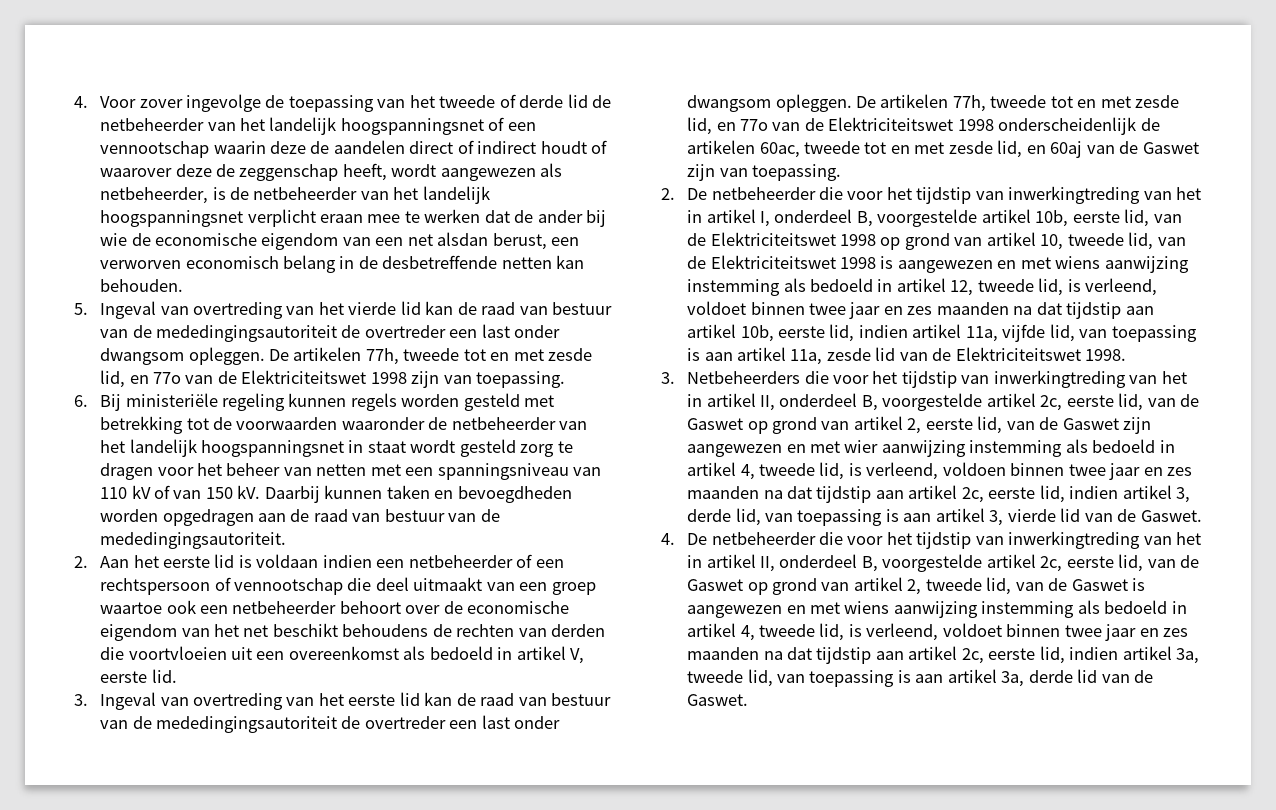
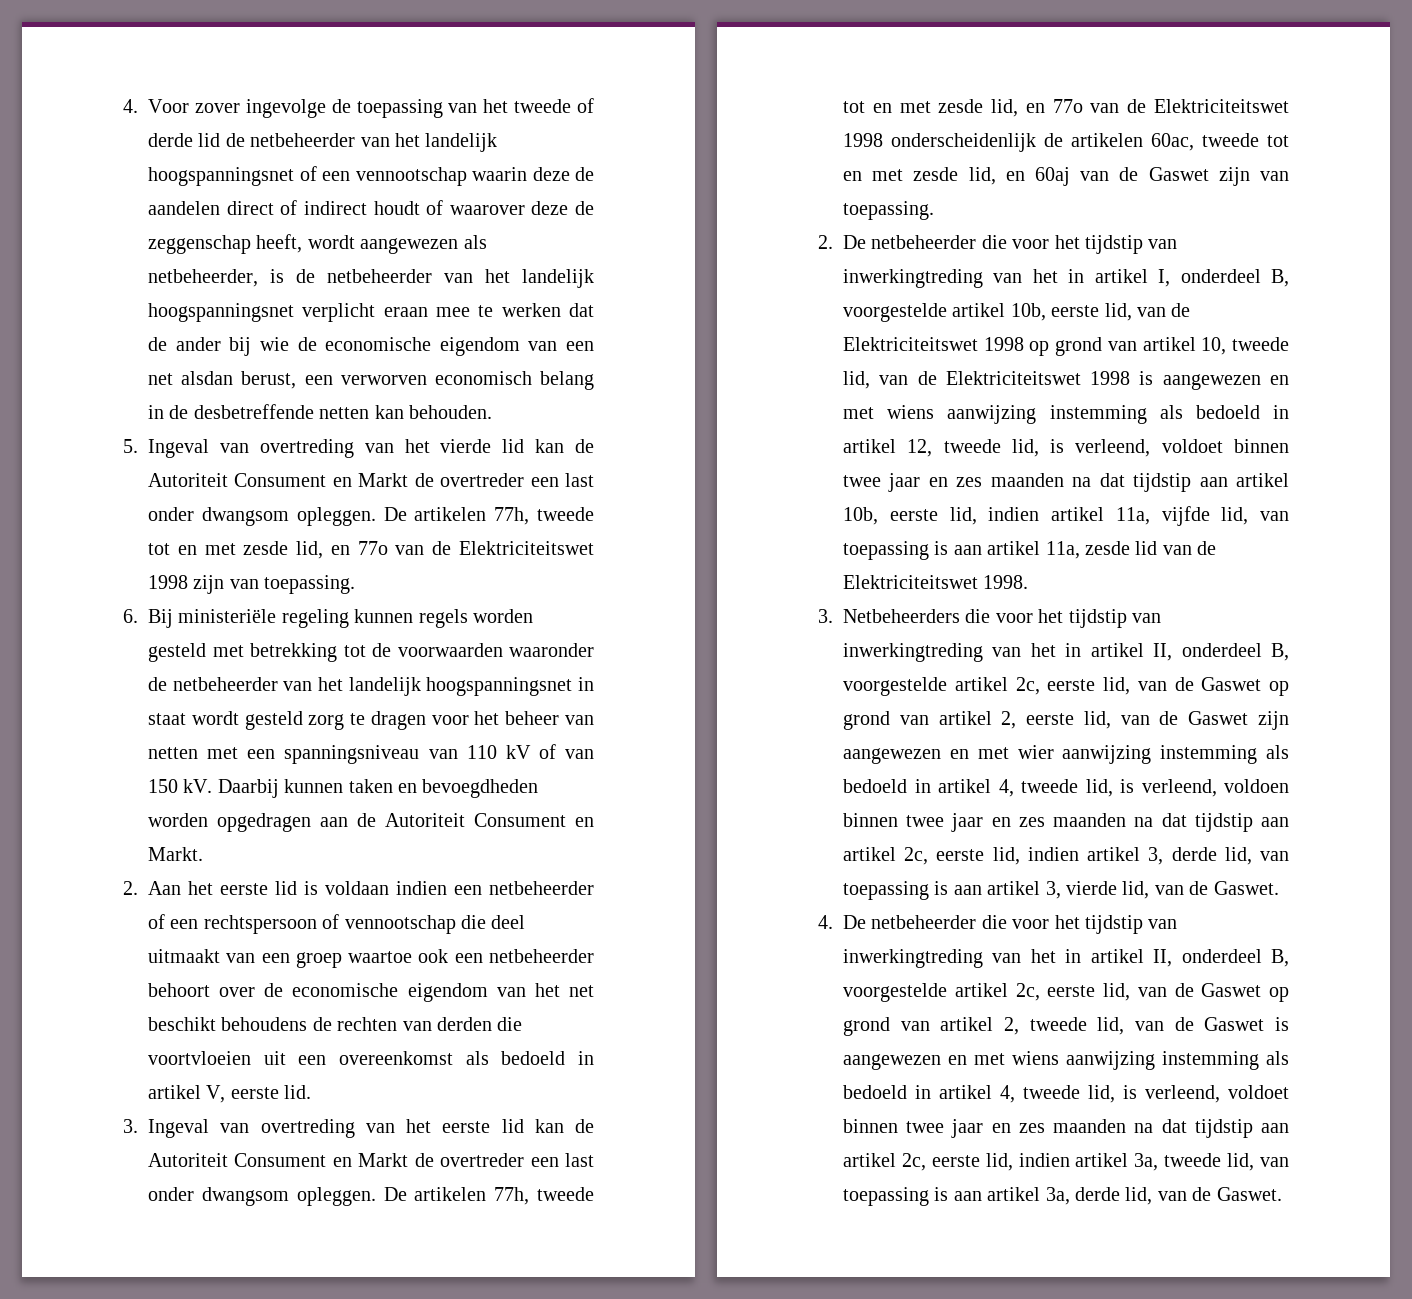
- 5. Ingeval van overtreding van het vierde lid kan de raad van bestuur van de mededingingsautoriteit de overtreder een last onder dwangsom opleggen.
+ 5. Ingeval van overtreding van het vierde lid kan de Autoriteit Consument en Markt de overtreder een last onder dwangsom opleggen.
- Daarbij kunnen taken en bevoegdheden worden opgedragen aan de raad van bestuur van de mededingingsautoriteit.
+ Daarbij kunnen taken en bevoegdheden worden opgedragen aan de Autoriteit Consument en Markt.
- 3. Ingeval van overtreding van het eerste lid kan de raad van bestuur van de mededingingsautoriteit de overtreder een last onder dwangsom opleggen.
+ 3. Ingeval van overtreding van het eerste lid kan de Autoriteit Consument en Markt de overtreder een last onder dwangsom opleggen.
- 3. Netbeheerders die voor het tijdstip van inwerkingtreding van het in artikel II, onderdeel B, voorgestelde artikel 2c, eerste lid, van de Gaswet op grond van artikel 2, eerste lid, van de Gaswet zijn aangewezen en met wier aanwijzing instemming als bedoeld in artikel 4, tweede lid, is verleend, voldoen binnen twee jaar en zes maanden na dat tijdstip aan artikel 2c, eerste lid, indien artikel 3, derde lid, van toepassing is aan artikel 3, vierde lid van de Gaswet.
+ 3. Netbeheerders die voor het tijdstip van inwerkingtreding van het in artikel II, onderdeel B, voorgestelde artikel 2c, eerste lid, van de Gaswet op grond van artikel 2, eerste lid, van de Gaswet zijn aangewezen en met wier aanwijzing instemming als bedoeld in artikel 4, tweede lid, is verleend, voldoen binnen twee jaar en zes maanden na dat tijdstip aan artikel 2c, eerste lid, indien artikel 3, derde lid, van toepassing is aan artikel 3, vierde lid, van de Gaswet.
- 4. De netbeheerder die voor het tijdstip van inwerkingtreding van het in artikel II, onderdeel B, voorgestelde artikel 2c, eerste lid, van de Gaswet op grond van artikel 2, tweede lid, van de Gaswet is aangewezen en met wiens aanwijzing instemming als bedoeld in artikel 4, tweede lid, is verleend, voldoet binnen twee jaar en zes maanden na dat tijdstip aan artikel 2c, eerste lid, indien artikel 3a, tweede lid, van toepassing is aan artikel 3a, derde lid van de Gaswet.
+ 4. De netbeheerder die voor het tijdstip van inwerkingtreding van het in artikel II, onderdeel B, voorgestelde artikel 2c, eerste lid, van de Gaswet op grond van artikel 2, tweede lid, van de Gaswet is aangewezen en met wiens aanwijzing instemming als bedoeld in artikel 4, tweede lid, is verleend, voldoet binnen twee jaar en zes maanden na dat tijdstip aan artikel 2c, eerste lid, indien artikel 3a, tweede lid, van toepassing is aan artikel 3a, derde lid, van de Gaswet.

